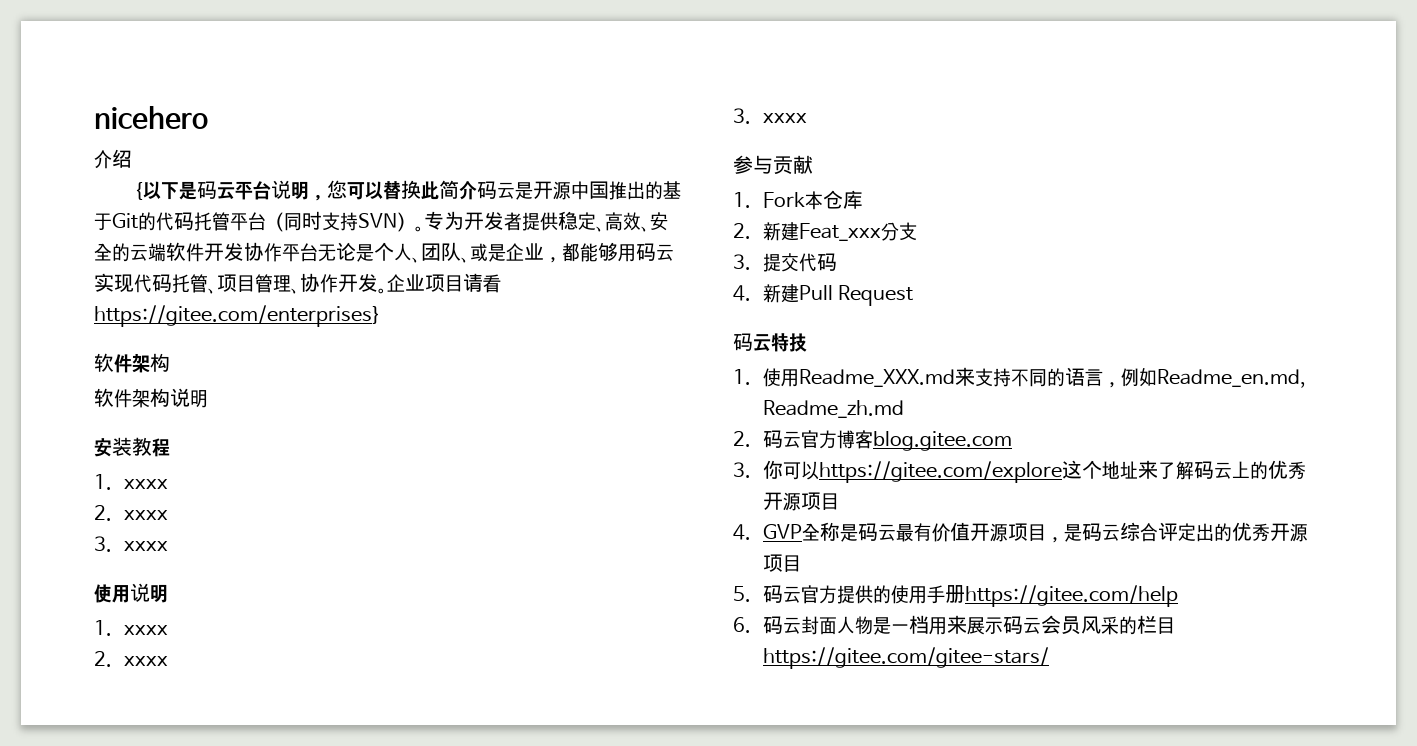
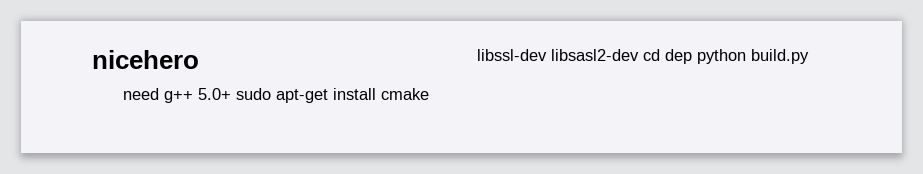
- 介绍
- {以下是码云平台说明，您可以替换此简介码云是开源中国推出的基于Git的代码托管平台（同时支持SVN）。专为开发者提供稳定、高效、安全的云端软件开发协作平台无论是个人、团队、或是企业，都能够用码云实现代码托管、项目管理、协作开发。企业项目请看https://gitee.com/enterprises}
- 软件架构
- 软件架构说明
- 安装教程
- 1. xxxx
- 2. xxxx
- 3. xxxx
- 使用说明
- 1. xxxx
- 2. xxxx
- 3. xxxx
- 参与贡献
- 1. Fork本仓库
- 2.新建Feat_xxx分支
- 3.提交代码
- 4.新建Pull Request
- 码云特技
- 1.使用Readme_XXX.md来支持不同的语言，例如Readme_en.md, Readme_zh.md
- 2.码云官方博客blog.gitee.com
- 3.你可以https://gitee.com/explore这个地址来了解码云上的优秀开源项目
- 4. GVP全称是码云最有价值开源项目，是码云综合评定出的优秀开源项目
- 5.码云官方提供的使用手册https://gitee.com/help
- 6.码云封面人物是一档用来展示码云会员风采的栏目https://gitee.com/gitee-stars/
+ need g++ 5.0+ sudo apt-get install cmake libssl-dev libsasl2-dev cd dep python build.py

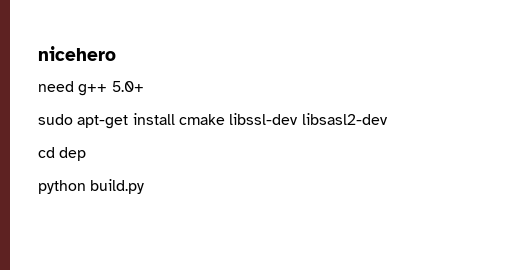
- need g++ 5.0+ sudo apt-get install cmake libssl-dev libsasl2-dev cd dep python build.py
+ need g++ 5.0+
+ sudo apt-get install cmake libssl-dev libsasl2-dev
+ cd dep
+ python build.py

